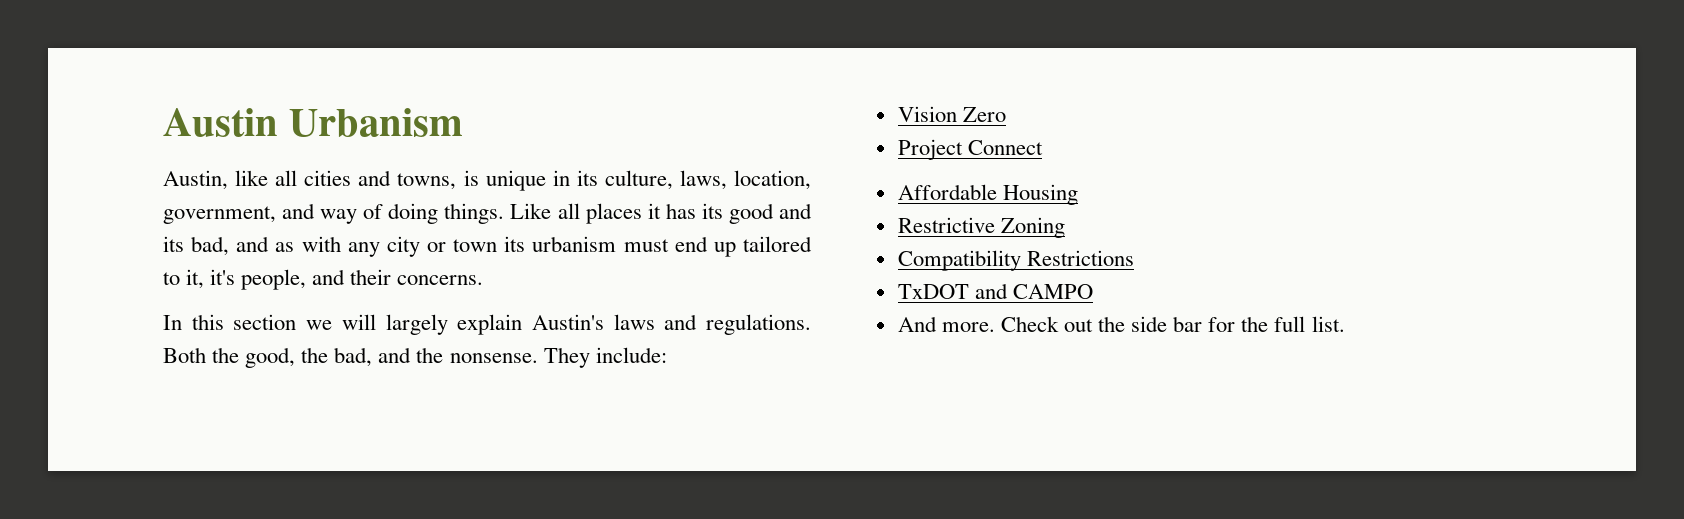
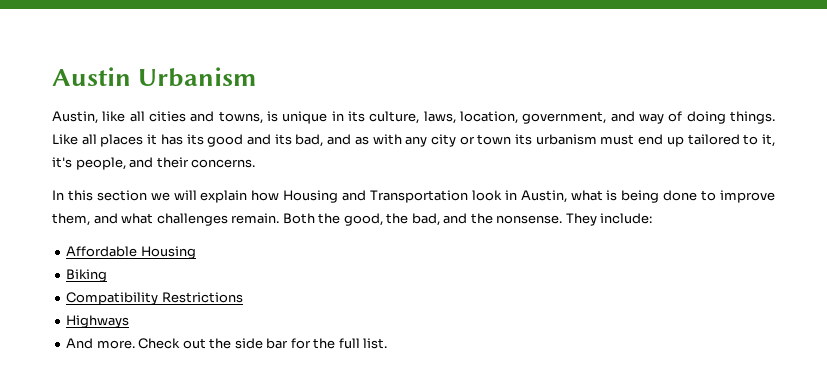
- In this section we will largely explain Austin's laws and regulations.
+ In this section we will explain how Housing and Transportation look in Austin, what is being done to improve them, and what challenges remain.
- Vision Zero
- Project Connect
- Restrictive Zoning
+ Biking
- TxDOT and CAMPO
+ Highways

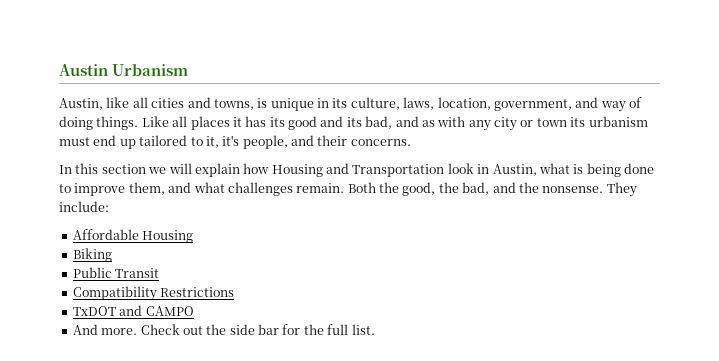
+ Public Transit
- Highways
+ TxDOT and CAMPO

